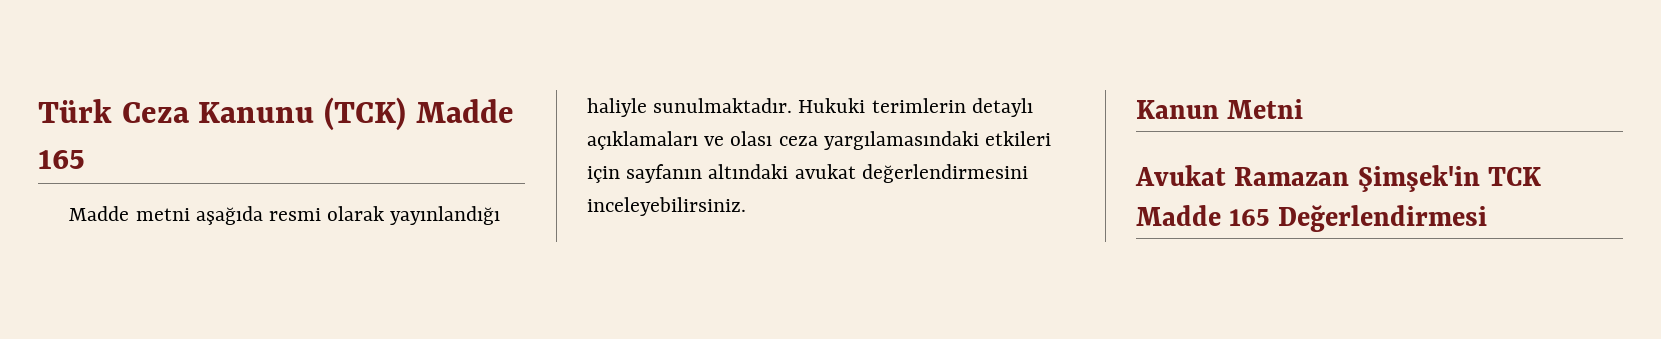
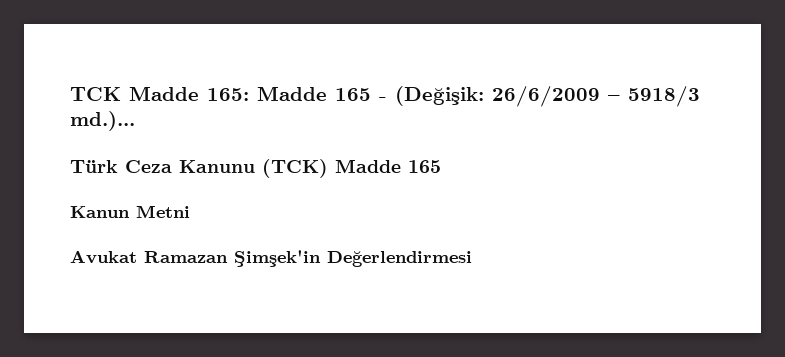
+ TCK Madde 165: Madde 165 - (Değişik: 26/6/2009 – 5918/3 md.)...
- Madde metni aşağıda resmi olarak yayınlandığı haliyle sunulmaktadır. Hukuki terimlerin detaylı açıklamaları ve olası ceza yargılamasındaki etkileri için sayfanın altındaki avukat değerlendirmesini inceleyebilirsiniz.
- Avukat Ramazan Şimşek'in TCK Madde 165 Değerlendirmesi
+ Avukat Ramazan Şimşek'in Değerlendirmesi

